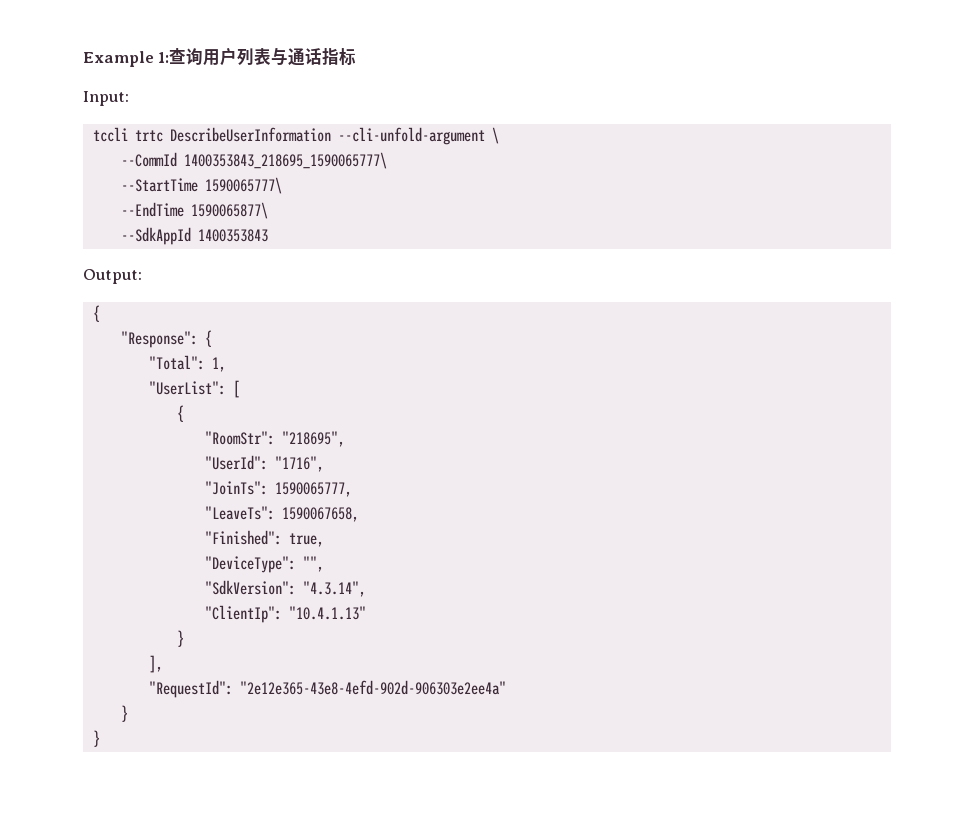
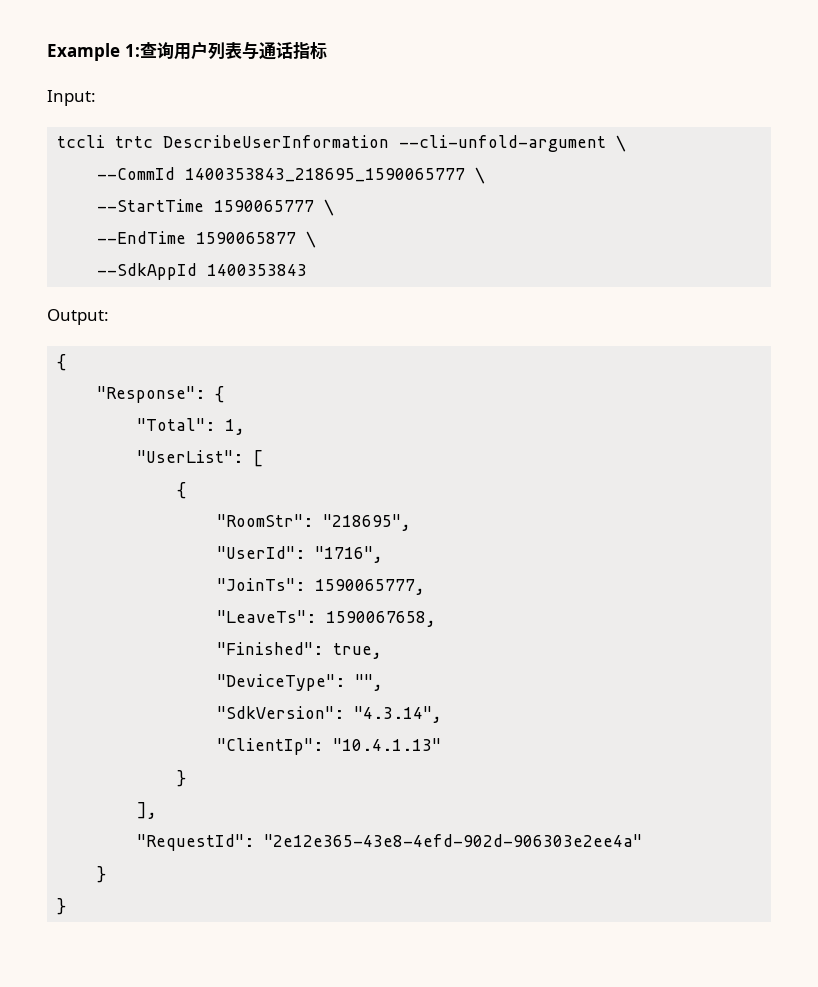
- --CommId 1400353843_218695_1590065777\
+ --CommId 1400353843_218695_1590065777 \
- --StartTime 1590065777\
+ --StartTime 1590065777 \
- --EndTime 1590065877\
+ --EndTime 1590065877 \

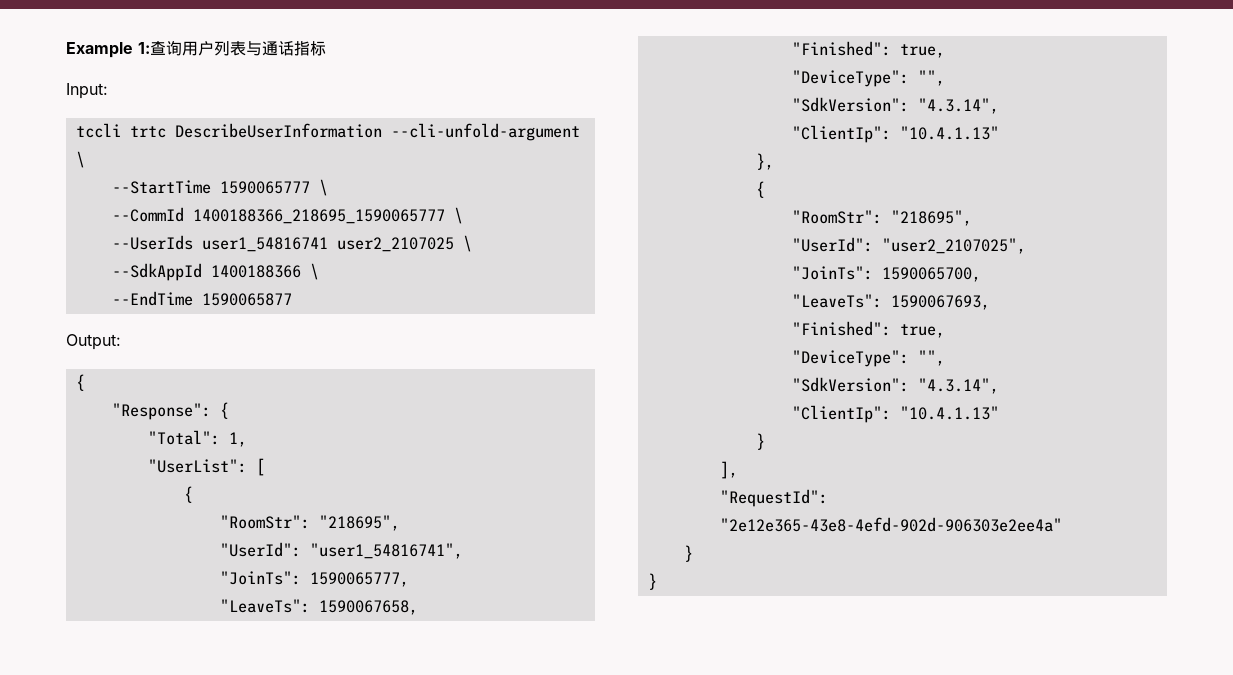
- --CommId 1400353843_218695_1590065777 \
- --EndTime 1590065877 \
- --SdkAppId 1400353843
+ --CommId 1400188366_218695_1590065777 \
+ --UserIds user1_54816741 user2_2107025 \
+ --SdkAppId 1400188366 \
+ --EndTime 1590065877
- "UserId": "1716",
+ "UserId": "user1_54816741",
+ },
+ {
+ "RoomStr": "218695",
+ "UserId": "user2_2107025",
+ "JoinTs": 1590065700,
+ "LeaveTs": 1590067693,
+ "Finished": true,
+ "DeviceType": "",
+ "SdkVersion": "4.3.14",
+ "ClientIp": "10.4.1.13"

